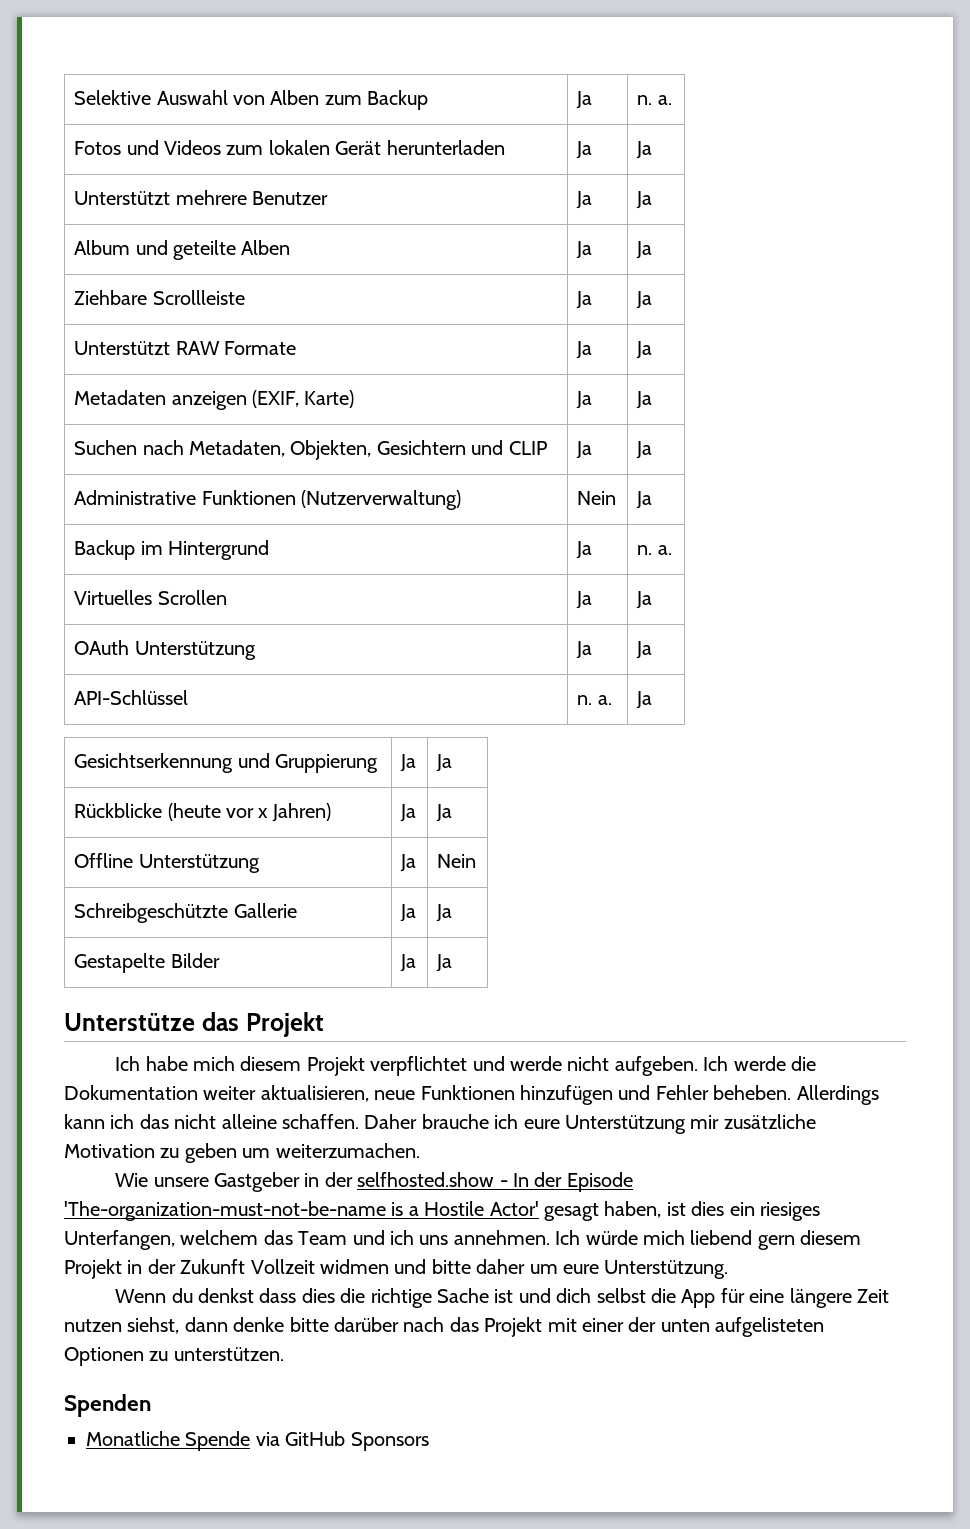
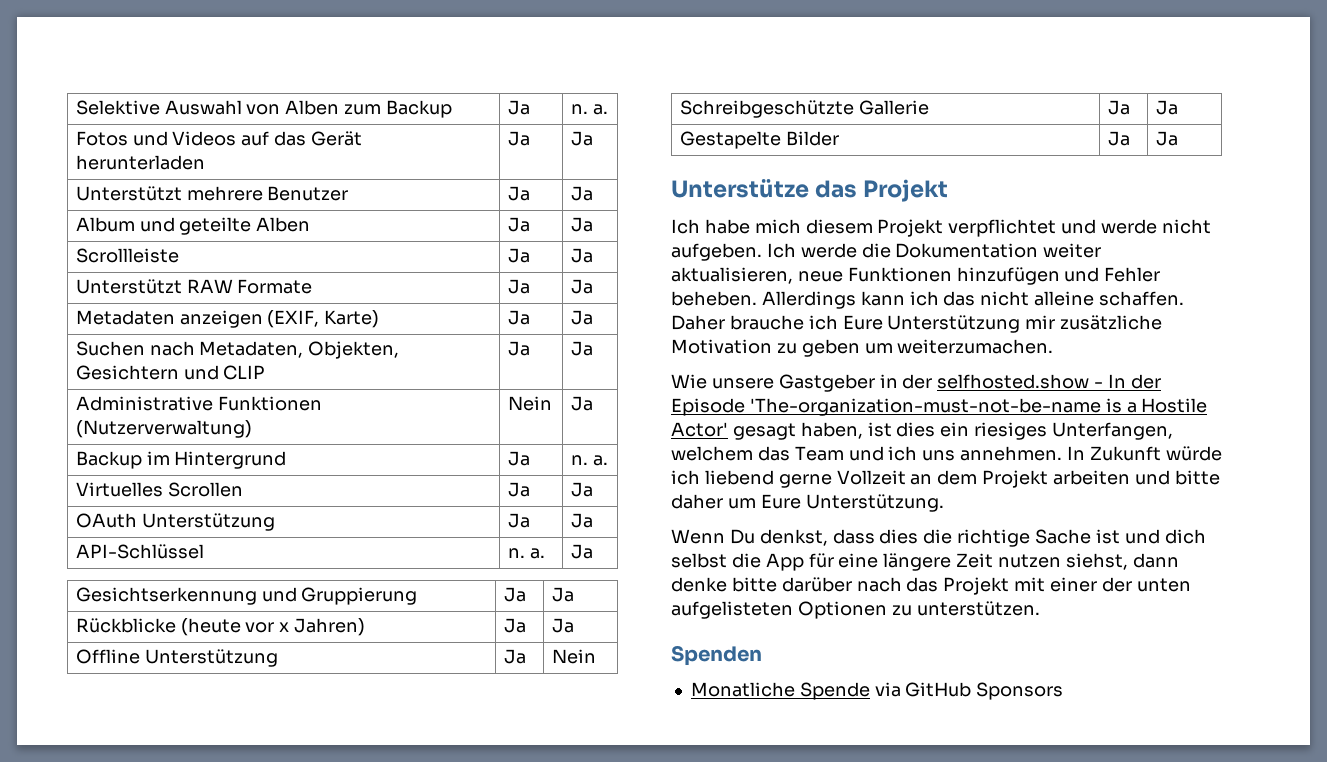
- Fotos und Videos zum lokalen Gerät herunterladen | Ja | Ja
+ Fotos und Videos auf das Gerät herunterladen | Ja | Ja
- Ziehbare Scrollleiste | Ja | Ja
+ Scrollleiste | Ja | Ja
- Daher brauche ich eure Unterstützung mir zusätzliche Motivation zu geben um weiterzumachen.
+ Daher brauche ich Eure Unterstützung mir zusätzliche Motivation zu geben um weiterzumachen.
- Ich würde mich liebend gern diesem Projekt in der Zukunft Vollzeit widmen und bitte daher um eure Unterstützung.
+ In Zukunft würde ich liebend gerne Vollzeit an dem Projekt arbeiten und bitte daher um Eure Unterstützung.
- Wenn du denkst dass dies die richtige Sache ist und dich selbst die App für eine längere Zeit nutzen siehst, dann denke bitte darüber nach das Projekt mit einer der unten aufgelisteten Optionen zu unterstützen.
+ Wenn Du denkst, dass dies die richtige Sache ist und dich selbst die App für eine längere Zeit nutzen siehst, dann denke bitte darüber nach das Projekt mit einer der unten aufgelisteten Optionen zu unterstützen.

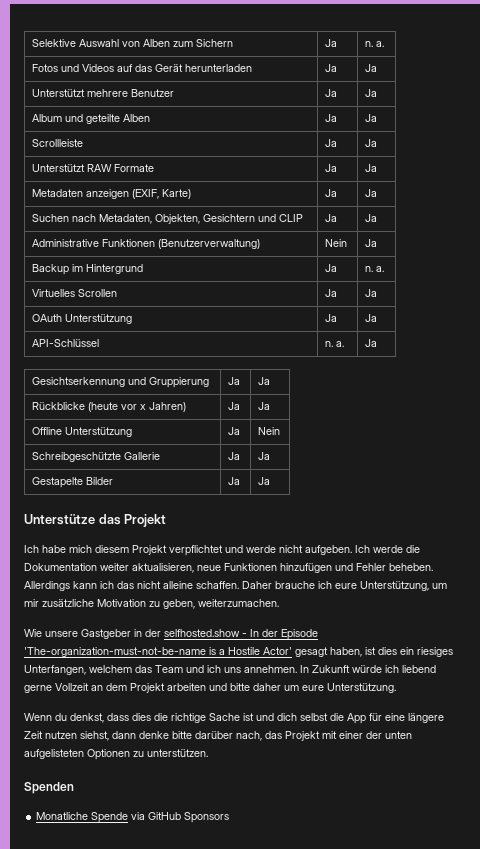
- Selektive Auswahl von Alben zum Backup | Ja | n. a.
+ Selektive Auswahl von Alben zum Sichern | Ja | n. a.
- Administrative Funktionen (Nutzerverwaltung) | Nein | Ja
+ Administrative Funktionen (Benutzerverwaltung) | Nein | Ja
- Daher brauche ich Eure Unterstützung mir zusätzliche Motivation zu geben um weiterzumachen.
+ Daher brauche ich eure Unterstützung, um mir zusätzliche Motivation zu geben, weiterzumachen.
- In Zukunft würde ich liebend gerne Vollzeit an dem Projekt arbeiten und bitte daher um Eure Unterstützung.
+ In Zukunft würde ich liebend gerne Vollzeit an dem Projekt arbeiten und bitte daher um eure Unterstützung.
- Wenn Du denkst, dass dies die richtige Sache ist und dich selbst die App für eine längere Zeit nutzen siehst, dann denke bitte darüber nach das Projekt mit einer der unten aufgelisteten Optionen zu unterstützen.
+ Wenn du denkst, dass dies die richtige Sache ist und dich selbst die App für eine längere Zeit nutzen siehst, dann denke bitte darüber nach, das Projekt mit einer der unten aufgelisteten Optionen zu unterstützen.

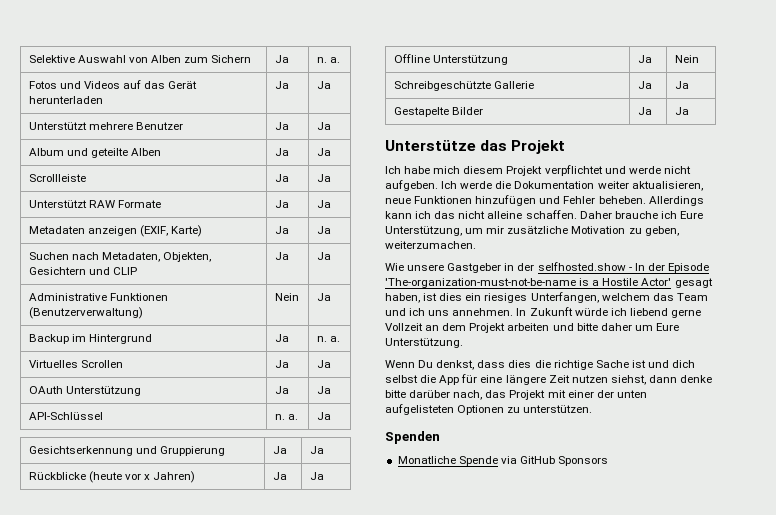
- Daher brauche ich eure Unterstützung, um mir zusätzliche Motivation zu geben, weiterzumachen.
+ Daher brauche ich Eure Unterstützung, um mir zusätzliche Motivation zu geben, weiterzumachen.
- In Zukunft würde ich liebend gerne Vollzeit an dem Projekt arbeiten und bitte daher um eure Unterstützung.
+ In Zukunft würde ich liebend gerne Vollzeit an dem Projekt arbeiten und bitte daher um Eure Unterstützung.
- Wenn du denkst, dass dies die richtige Sache ist und dich selbst die App für eine längere Zeit nutzen siehst, dann denke bitte darüber nach, das Projekt mit einer der unten aufgelisteten Optionen zu unterstützen.
+ Wenn Du denkst, dass dies die richtige Sache ist und dich selbst die App für eine längere Zeit nutzen siehst, dann denke bitte darüber nach, das Projekt mit einer der unten aufgelisteten Optionen zu unterstützen.

